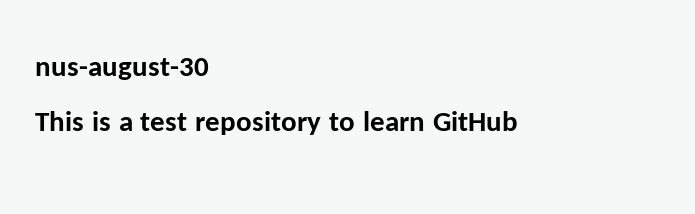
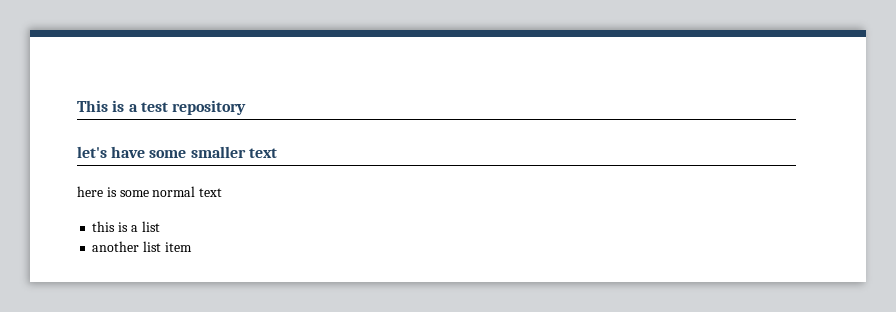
- nus-august-30
- This is a test repository to learn GitHub
+ This is a test repository
+ let's have some smaller text
+ here is some normal text
+ this is a list
+ another list item

